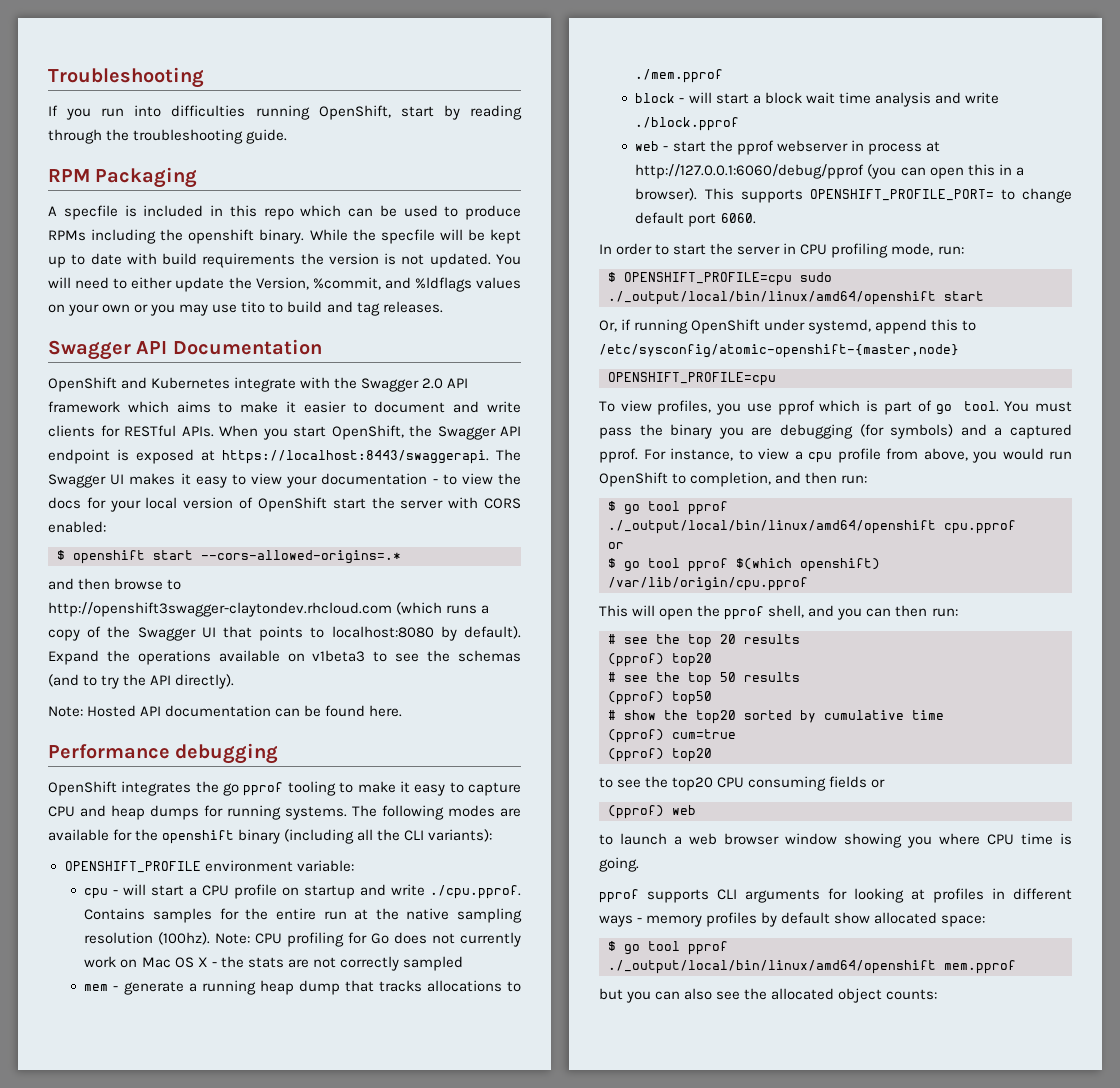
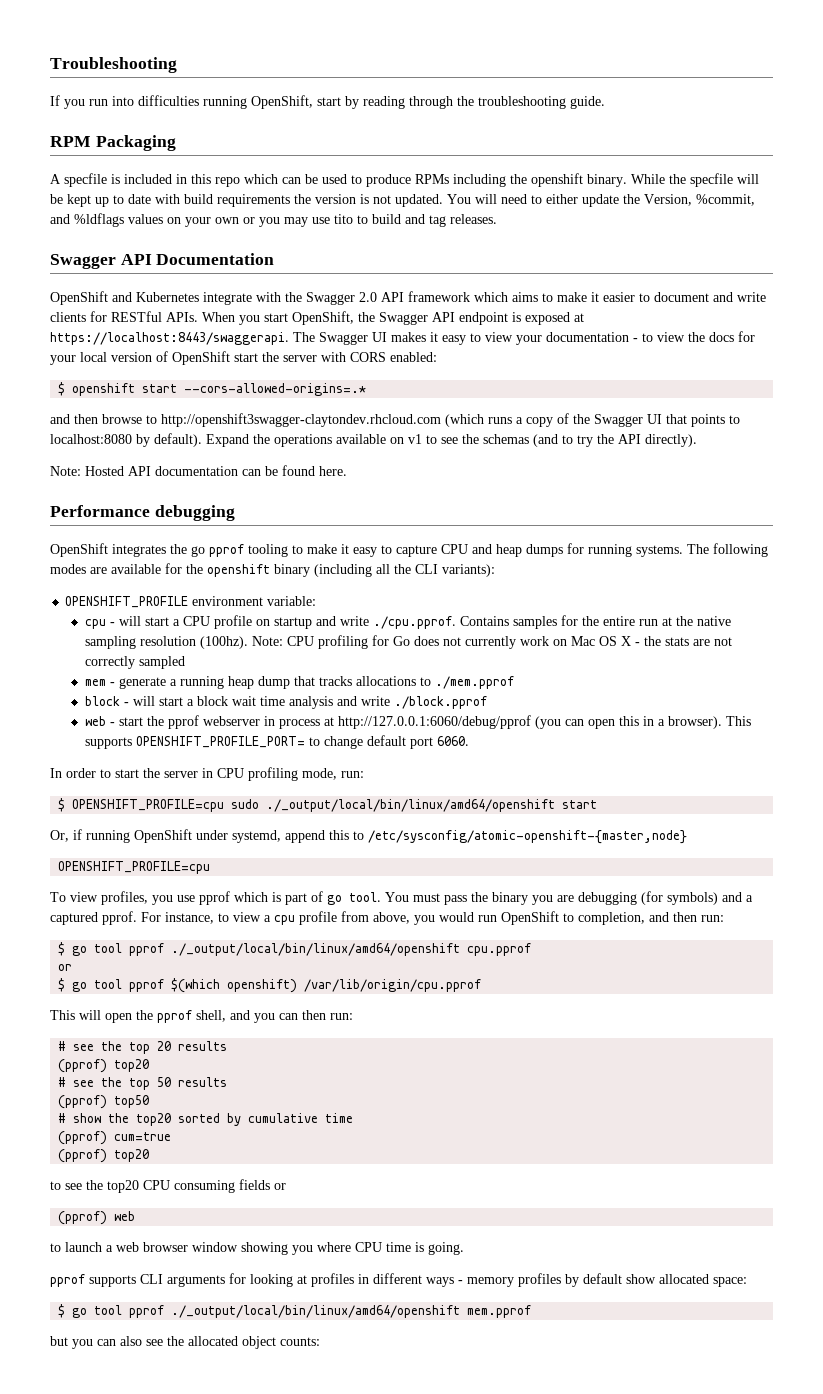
- Expand the operations available on v1beta3 to see the schemas (and to try the API directly).
+ Expand the operations available on v1 to see the schemas (and to try the API directly).

